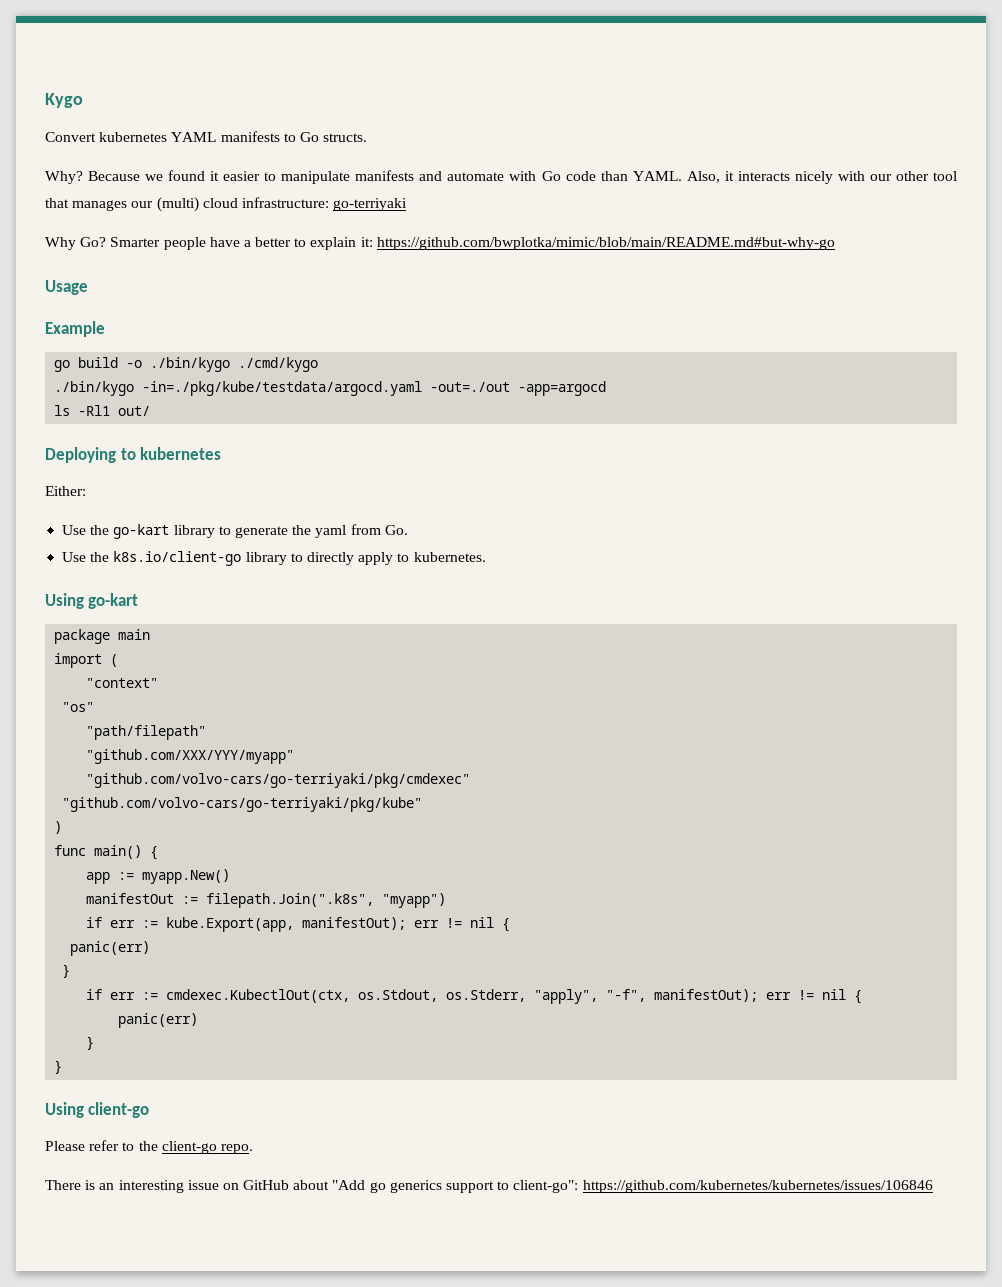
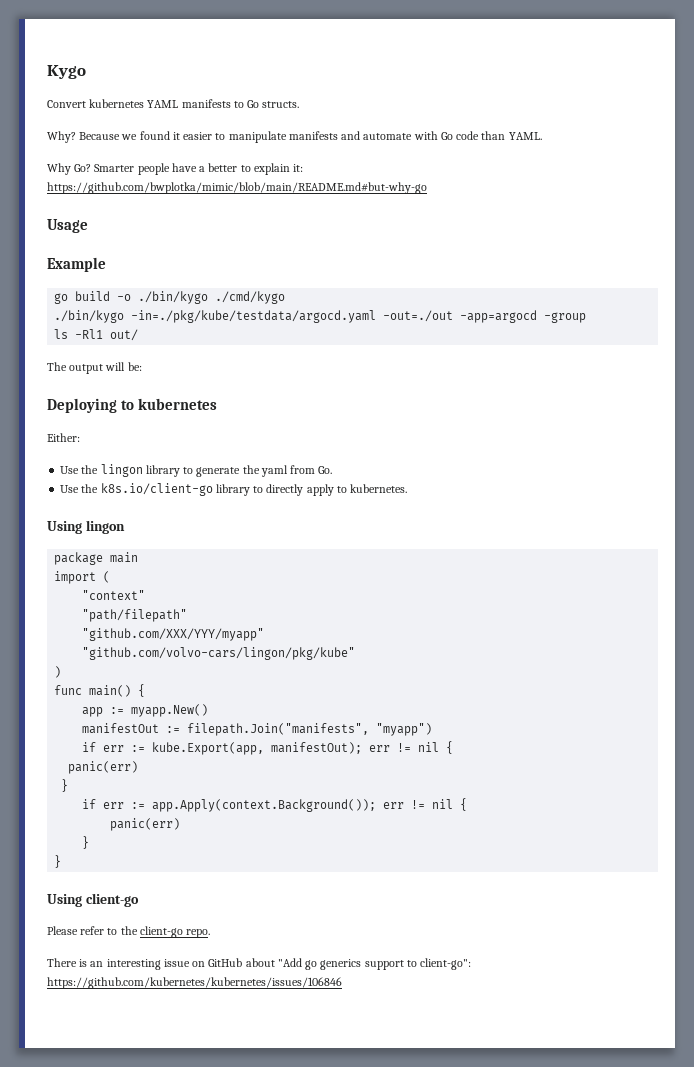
- Also, it interacts nicely with our other tool that manages our (multi) cloud infrastructure: go-terriyaki
- ./bin/kygo -in=./pkg/kube/testdata/argocd.yaml -out=./out -app=argocd
+ ./bin/kygo -in=./pkg/kube/testdata/argocd.yaml -out=./out -app=argocd -group
+ The output will be:
- Use the go-kart library to generate the yaml from Go.
+ Use the lingon library to generate the yaml from Go.
- Using go-kart
+ Using lingon
- "os"
- "github.com/volvo-cars/go-terriyaki/pkg/cmdexec"
- "github.com/volvo-cars/go-terriyaki/pkg/kube"
+ "github.com/volvo-cars/lingon/pkg/kube"
- manifestOut := filepath.Join(".k8s", "myapp")
+ manifestOut := filepath.Join("manifests", "myapp")
- if err := cmdexec.KubectlOut(ctx, os.Stdout, os.Stderr, "apply", "-f", manifestOut); err != nil {
+ if err := app.Apply(context.Background()); err != nil {

